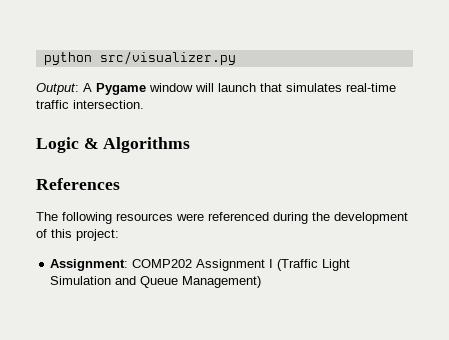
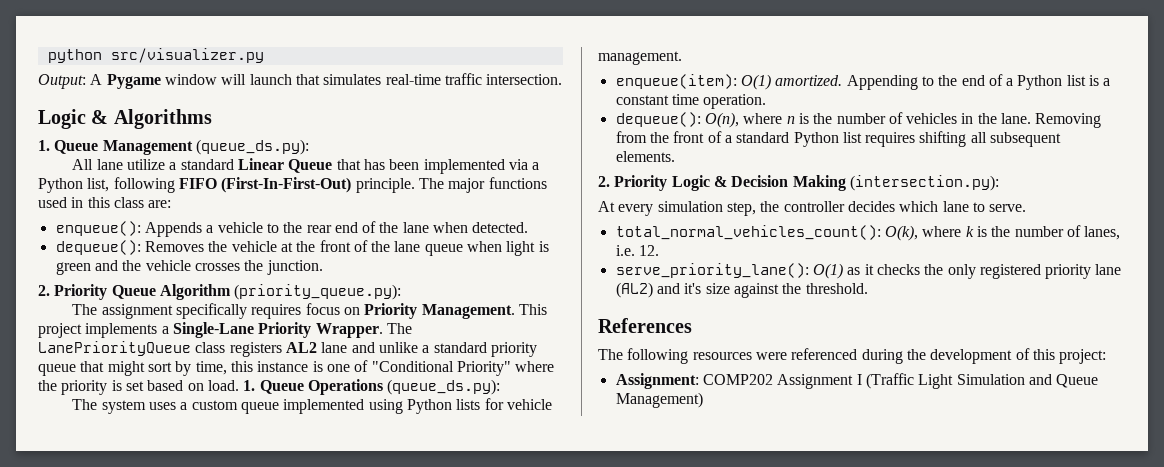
+ 1. Queue Management (queue_ds.py):
+ All lane utilize a standard Linear Queue that has been implemented via a Python list, following FIFO (First-In-First-Out) principle. The major functions used in this class are:
+ enqueue(): Appends a vehicle to the rear end of the lane when detected.
+ dequeue(): Removes the vehicle at the front of the lane queue when light is green and the vehicle crosses the junction.
+ 2. Priority Queue Algorithm (priority_queue.py):
+ The assignment specifically requires focus on Priority Management. This project implements a Single-Lane Priority Wrapper. The LanePriorityQueue class registers AL2 lane and unlike a standard priority queue that might sort by time, this instance is one of "Conditional Priority" where the priority is set based on load. 1. Queue Operations (queue_ds.py):
+ The system uses a custom queue implemented using Python lists for vehicle management.
+ enqueue(item): O(1) amortized. Appending to the end of a Python list is a constant time operation.
+ dequeue(): O(n), where n is the number of vehicles in the lane. Removing from the front of a standard Python list requires shifting all subsequent elements.
+ 2. Priority Logic & Decision Making (intersection.py):
+ At every simulation step, the controller decides which lane to serve.
+ total_normal_vehicles_count(): O(k), where k is the number of lanes, i.e. 12.
+ serve_priority_lane(): O(1) as it checks the only registered priority lane (AL2) and it's size against the threshold.

